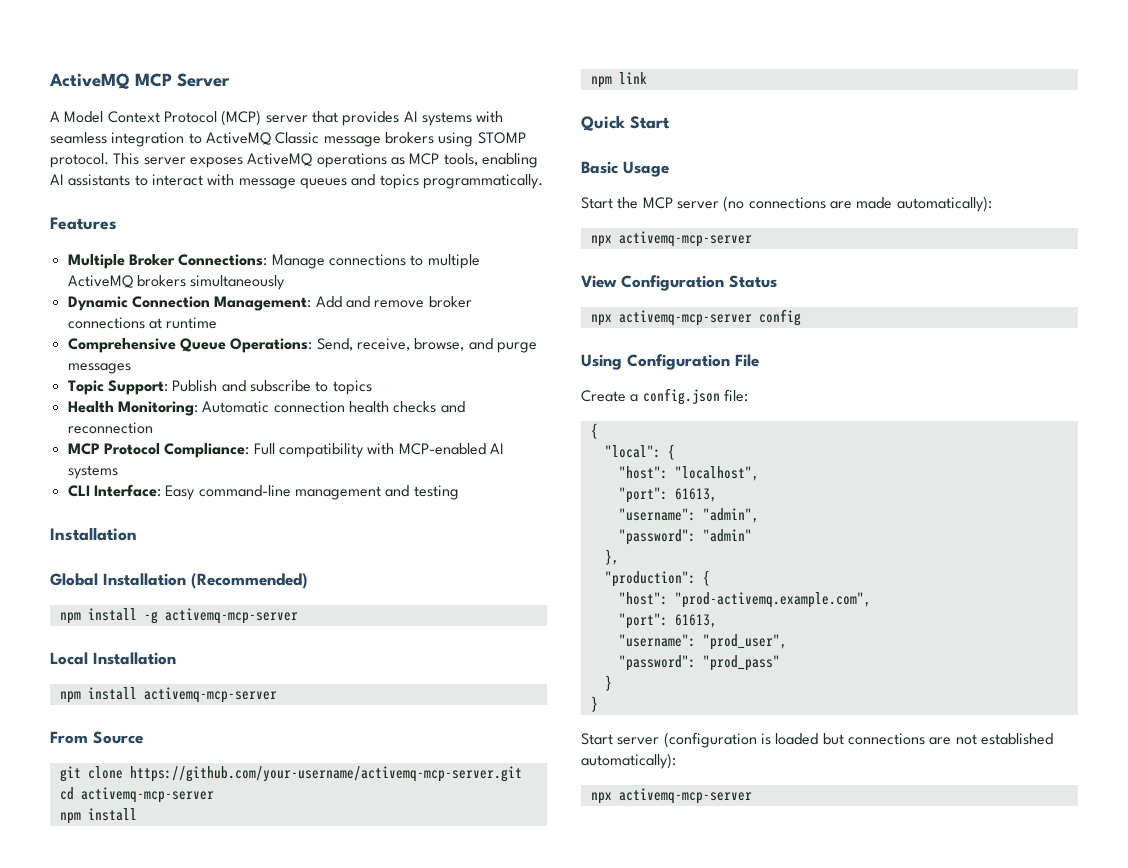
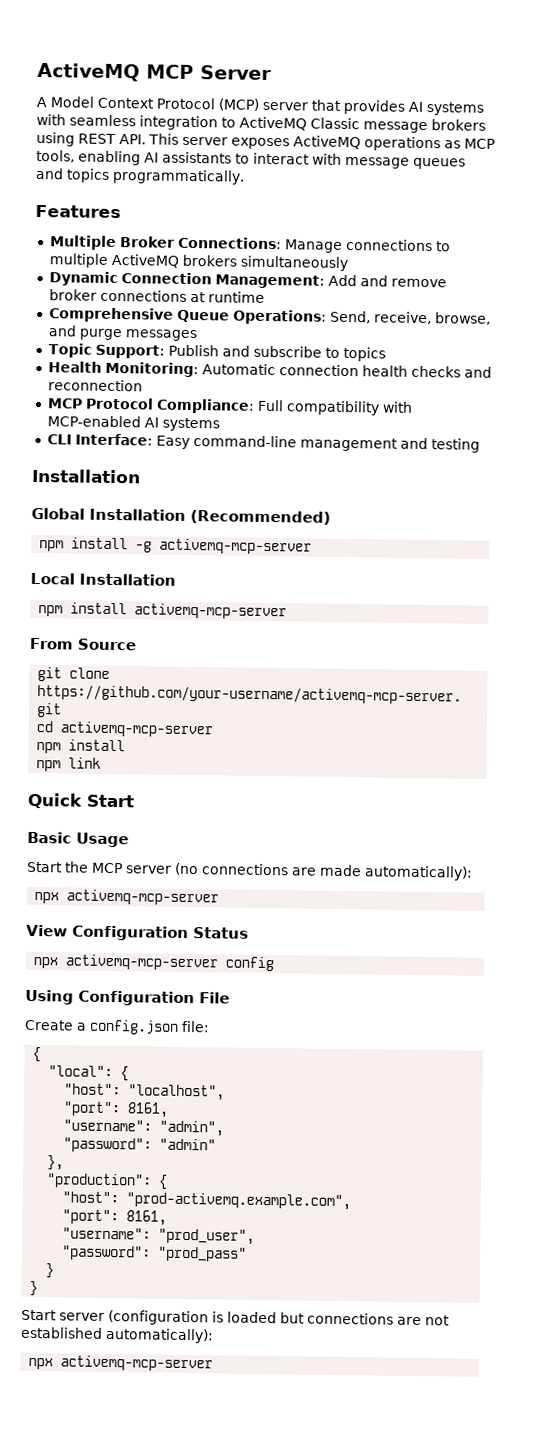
- A Model Context Protocol (MCP) server that provides AI systems with seamless integration to ActiveMQ Classic message brokers using STOMP protocol. This server exposes ActiveMQ operations as MCP tools, enabling AI assistants to interact with message queues and topics programmatically.
+ A Model Context Protocol (MCP) server that provides AI systems with seamless integration to ActiveMQ Classic message brokers using REST API. This server exposes ActiveMQ operations as MCP tools, enabling AI assistants to interact with message queues and topics programmatically.
  "host": "localhost",
- "port": 61613,
+ "port": 8161,
  "host": "prod-activemq.example.com",
- "port": 61613,
+ "port": 8161,

